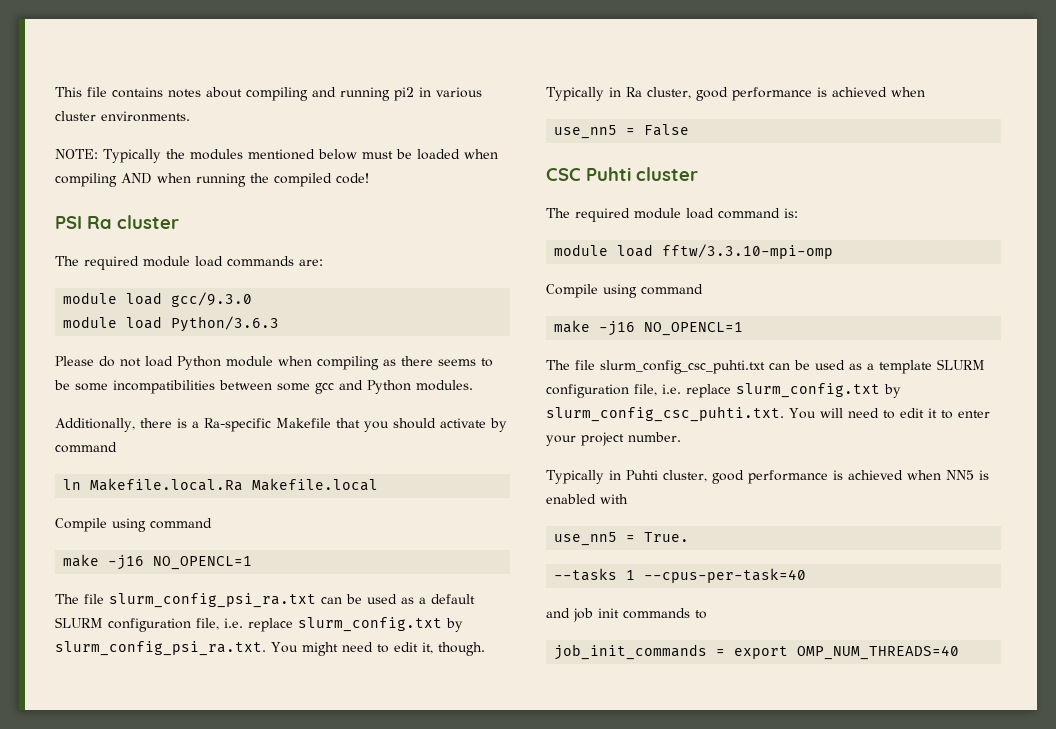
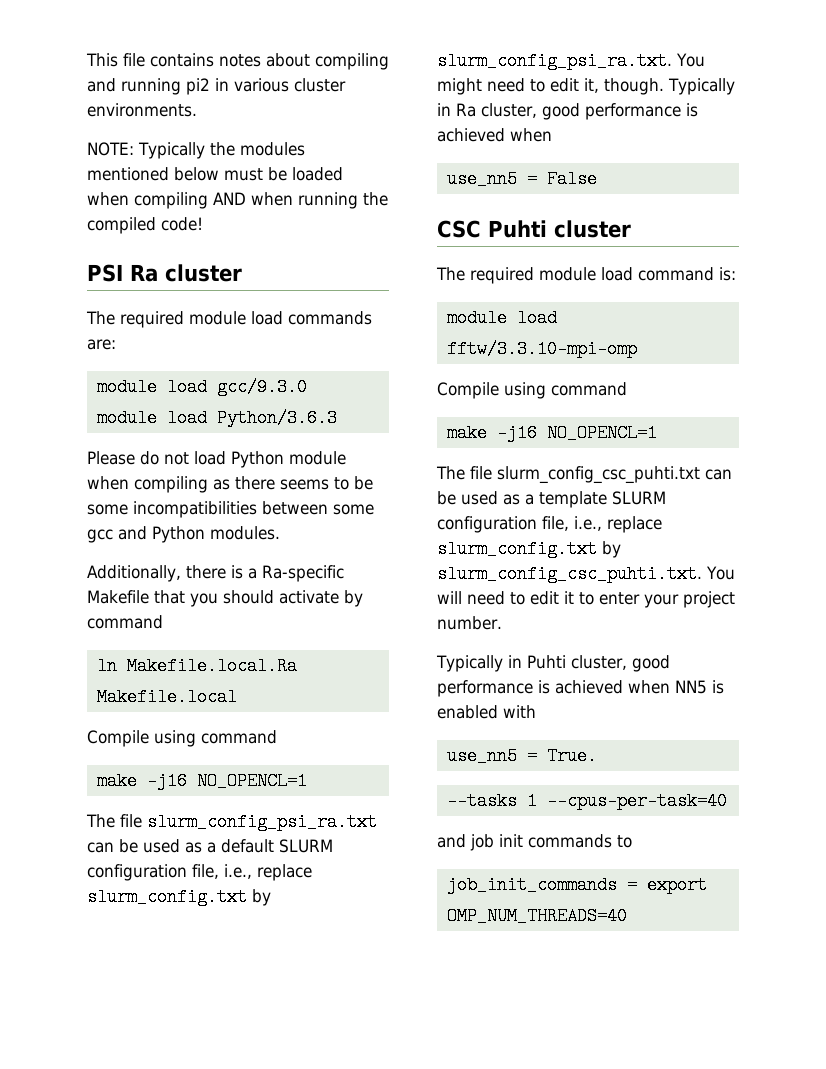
- The file slurm_config_psi_ra.txt can be used as a default SLURM configuration file, i.e. replace slurm_config.txt by slurm_config_psi_ra.txt. You might need to edit it, though.
+ The file slurm_config_psi_ra.txt can be used as a default SLURM configuration file, i.e., replace slurm_config.txt by slurm_config_psi_ra.txt. You might need to edit it, though.
- The file slurm_config_csc_puhti.txt can be used as a template SLURM configuration file, i.e. replace slurm_config.txt by slurm_config_csc_puhti.txt. You will need to edit it to enter your project number.
+ The file slurm_config_csc_puhti.txt can be used as a template SLURM configuration file, i.e., replace slurm_config.txt by slurm_config_csc_puhti.txt. You will need to edit it to enter your project number.

